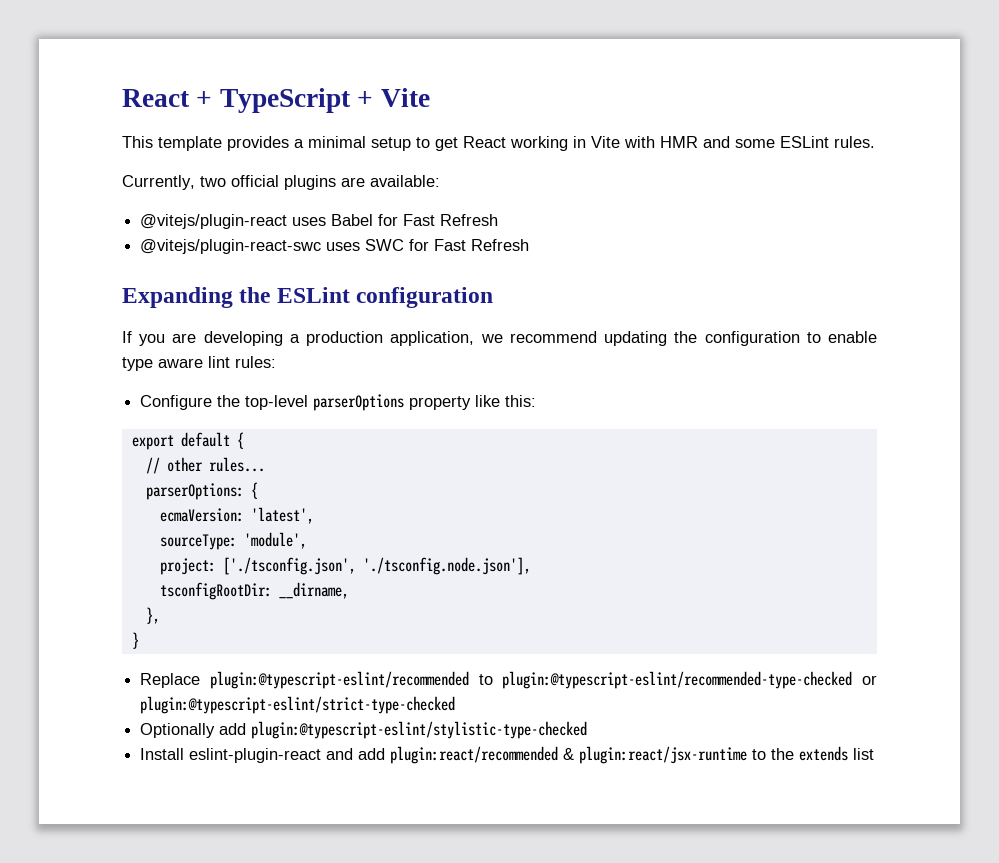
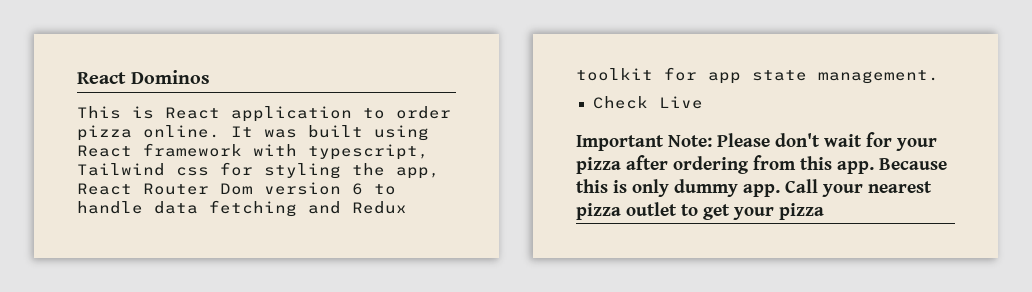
- React + TypeScript + Vite
- This template provides a minimal setup to get React working in Vite with HMR and some ESLint rules.
- Currently, two official plugins are available:
- @vitejs/plugin-react uses Babel for Fast Refresh
- @vitejs/plugin-react-swc uses SWC for Fast Refresh
- Expanding the ESLint configuration
- If you are developing a production application, we recommend updating the configuration to enable type aware lint rules:
- Configure the top-level parserOptions property like this:
- export default {
- // other rules...
- parserOptions: {
- ecmaVersion: 'latest',
- sourceType: 'module',
- project: ['./tsconfig.json', './tsconfig.node.json'],
- tsconfigRootDir: __dirname,
- },
- }
- Replace plugin:@typescript-eslint/recommended to plugin:@typescript-eslint/recommended-type-checked or plugin:@typescript-eslint/strict-type-checked
- Optionally add plugin:@typescript-eslint/stylistic-type-checked
- Install eslint-plugin-react and add plugin:react/recommended & plugin:react/jsx-runtime to the extends list
+ React Dominos
+ This is React application to order pizza online. It was built using React framework with typescript, Tailwind css for styling the app, React Router Dom version 6 to handle data fetching and Redux toolkit for app state management.
+ Check Live
+ Important Note: Please don't wait for your pizza after ordering from this app. Because this is only dummy app. Call your nearest pizza outlet to get your pizza

